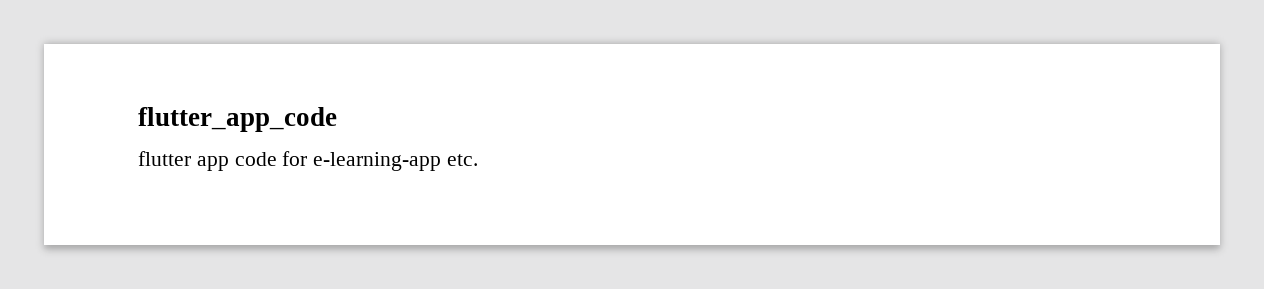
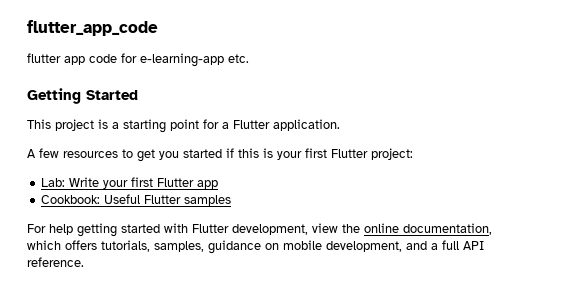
+ Getting Started
+ This project is a starting point for a Flutter application.
+ A few resources to get you started if this is your first Flutter project:
+ Lab: Write your first Flutter app
+ Cookbook: Useful Flutter samples
+ For help getting started with Flutter development, view the online documentation, which offers tutorials, samples, guidance on mobile development, and a full API reference.

